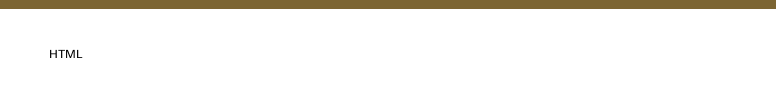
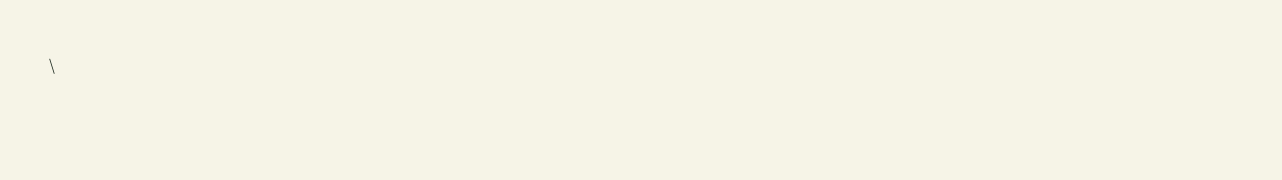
- HTML
+ \

